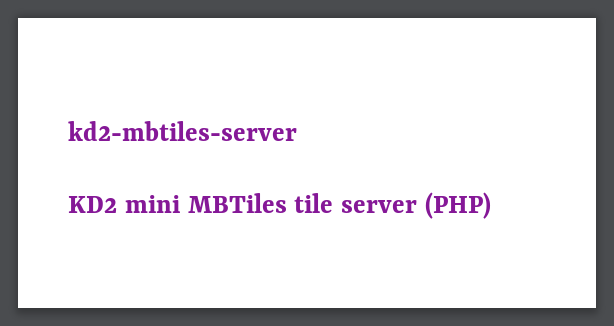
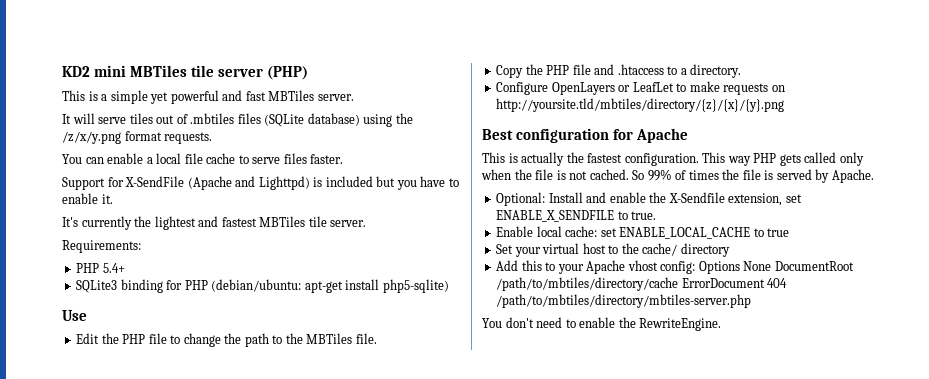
- kd2-mbtiles-server
+ This is a simple yet powerful and fast MBTiles server.
+ It will serve tiles out of .mbtiles files (SQLite database) using the /z/x/y.png format requests.
+ You can enable a local file cache to serve files faster.
+ Support for X-SendFile (Apache and Lighttpd) is included but you have to enable it.
+ It's currently the lightest and fastest MBTiles tile server.
+ Requirements:
+ PHP 5.4+
+ SQLite3 binding for PHP (debian/ubuntu: apt-get install php5-sqlite)
+ Use
+ Edit the PHP file to change the path to the MBTiles file.
+ Copy the PHP file and .htaccess to a directory.
+ Configure OpenLayers or LeafLet to make requests on http://yoursite.tld/mbtiles/directory/{z}/{x}/{y}.png
+ Best configuration for Apache
+ This is actually the fastest configuration. This way PHP gets called only when the file is not cached. So 99% of times the file is served by Apache.
+ Optional: Install and enable the X-Sendfile extension, set ENABLE_X_SENDFILE to true.
+ Enable local cache: set ENABLE_LOCAL_CACHE to true
+ Set your virtual host to the cache/ directory
+ Add this to your Apache vhost config: Options None DocumentRoot /path/to/mbtiles/directory/cache ErrorDocument 404 /path/to/mbtiles/directory/mbtiles-server.php
+ You don't need to enable the RewriteEngine.

